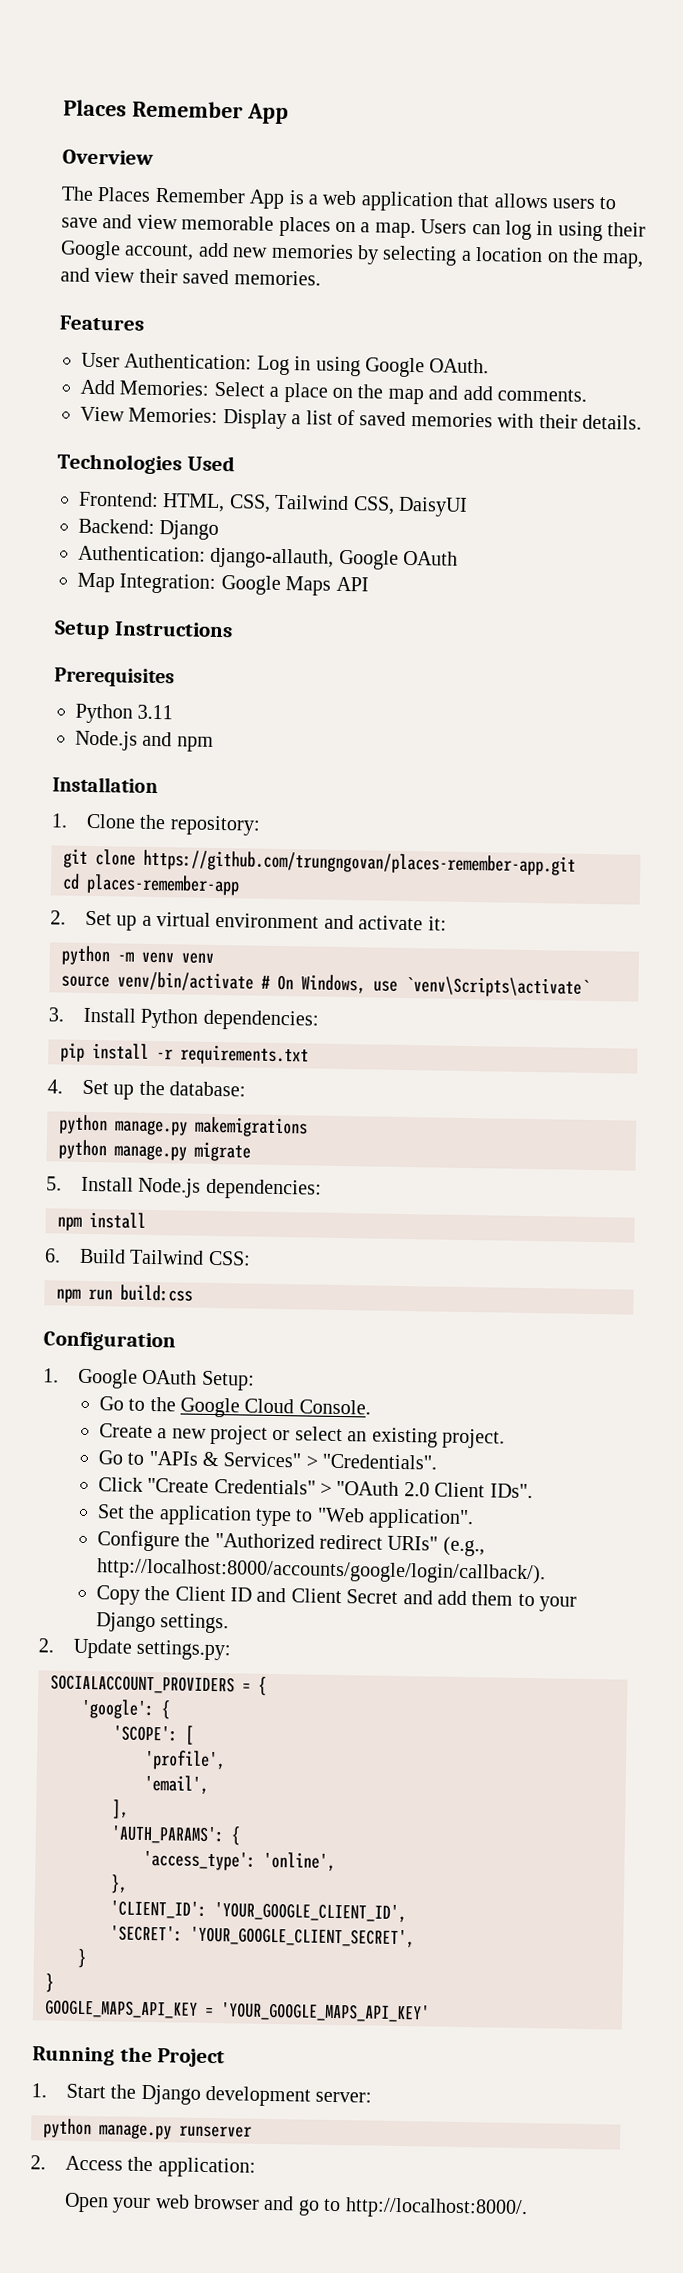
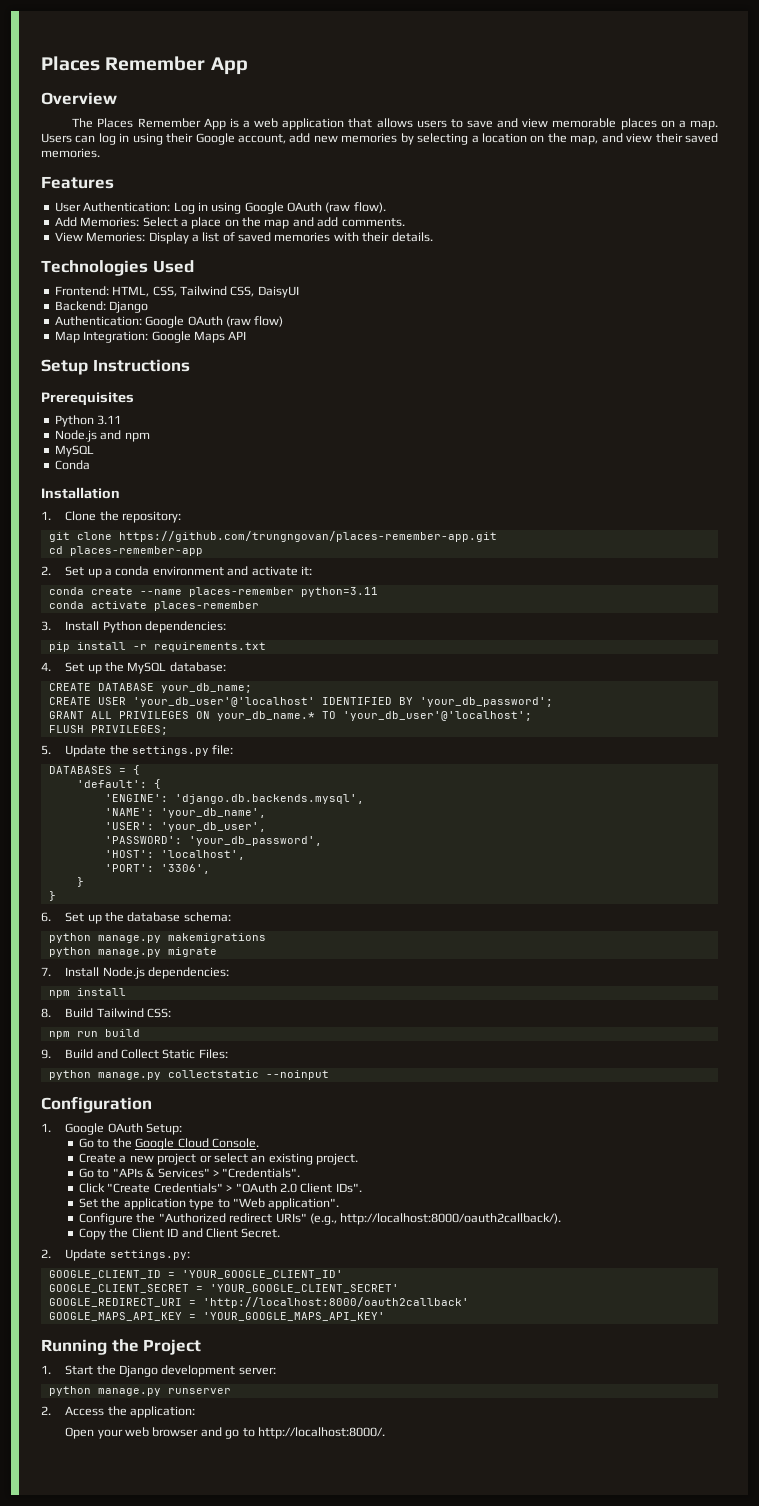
- User Authentication: Log in using Google OAuth.
+ User Authentication: Log in using Google OAuth (raw flow).
- Authentication: django-allauth, Google OAuth
+ Authentication: Google OAuth (raw flow)
  Node.js and npm
+ MySQL
+ Conda
- 2. Set up a virtual environment and activate it:
+ 2. Set up a conda environment and activate it:
- python -m venv venv
- source venv/bin/activate # On Windows, use `venv\Scripts\activate`
+ conda create --name places-remember python=3.11
+ conda activate places-remember
- 4. Set up the database:
+ 4. Set up the MySQL database:
+ CREATE DATABASE your_db_name;
+ CREATE USER 'your_db_user'@'localhost' IDENTIFIED BY 'your_db_password';
+ GRANT ALL PRIVILEGES ON your_db_name.* TO 'your_db_user'@'localhost';
+ FLUSH PRIVILEGES;
+ 5. Update the settings.py file:
+ DATABASES = {
+ 'default': {
+ 'ENGINE': 'django.db.backends.mysql',
+ 'NAME': 'your_db_name',
+ 'USER': 'your_db_user',
+ 'PASSWORD': 'your_db_password',
+ 'HOST': 'localhost',
+ 'PORT': '3306',
+ }
+ }
+ 6. Set up the database schema:
- 5. Install Node.js dependencies:
+ 7. Install Node.js dependencies:
- 6. Build Tailwind CSS:
+ 8. Build Tailwind CSS:
- npm run build:css
+ npm run build
+ 9. Build and Collect Static Files:
+ python manage.py collectstatic --noinput
- Configure the "Authorized redirect URIs" (e.g., http://localhost:8000/accounts/google/login/callback/).
+ Configure the "Authorized redirect URIs" (e.g., http://localhost:8000/oauth2callback/).
- Copy the Client ID and Client Secret and add them to your Django settings.
+ Copy the Client ID and Client Secret.
  2. Update settings.py:
- SOCIALACCOUNT_PROVIDERS = {
- 'google': {
- 'SCOPE': [
- 'profile',
- 'email',
- ],
- 'AUTH_PARAMS': {
- 'access_type': 'online',
- },
- 'CLIENT_ID': 'YOUR_GOOGLE_CLIENT_ID',
- 'SECRET': 'YOUR_GOOGLE_CLIENT_SECRET',
- }
- }
+ GOOGLE_CLIENT_ID = 'YOUR_GOOGLE_CLIENT_ID'
+ GOOGLE_CLIENT_SECRET = 'YOUR_GOOGLE_CLIENT_SECRET'
+ GOOGLE_REDIRECT_URI = 'http://localhost:8000/oauth2callback'

